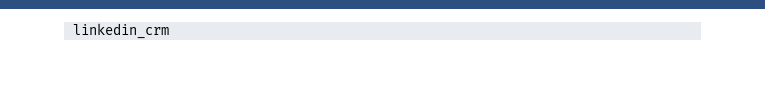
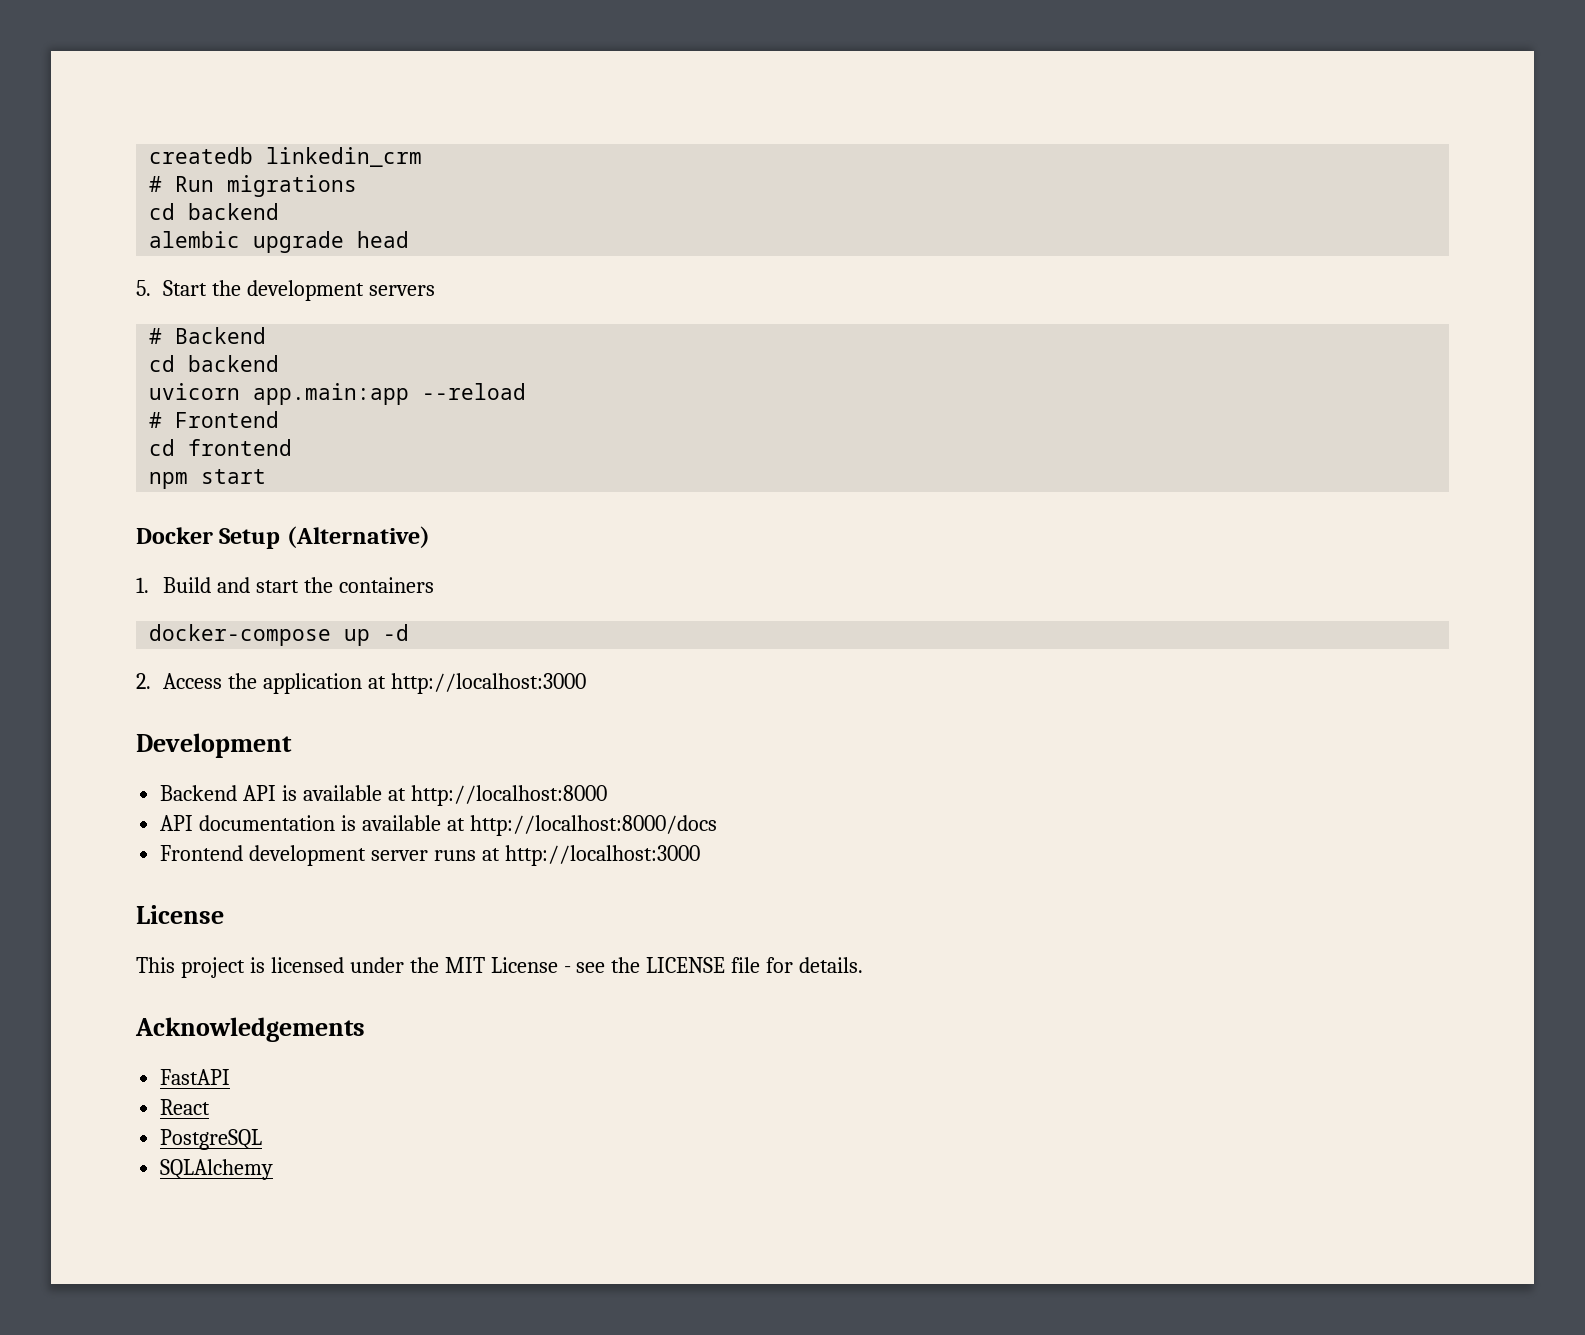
- linkedin_crm
+ createdb linkedin_crm
+ # Run migrations
+ cd backend
+ alembic upgrade head
+ 5. Start the development servers
+ # Backend
+ cd backend
+ uvicorn app.main:app --reload
+ # Frontend
+ cd frontend
+ npm start
+ Docker Setup (Alternative)
+ 1. Build and start the containers
+ docker-compose up -d
+ 2. Access the application at http://localhost:3000
+ Development
+ Backend API is available at http://localhost:8000
+ API documentation is available at http://localhost:8000/docs
+ Frontend development server runs at http://localhost:3000
+ License
+ This project is licensed under the MIT License - see the LICENSE file for details.
+ Acknowledgements
+ FastAPI
+ React
+ PostgreSQL
+ SQLAlchemy

